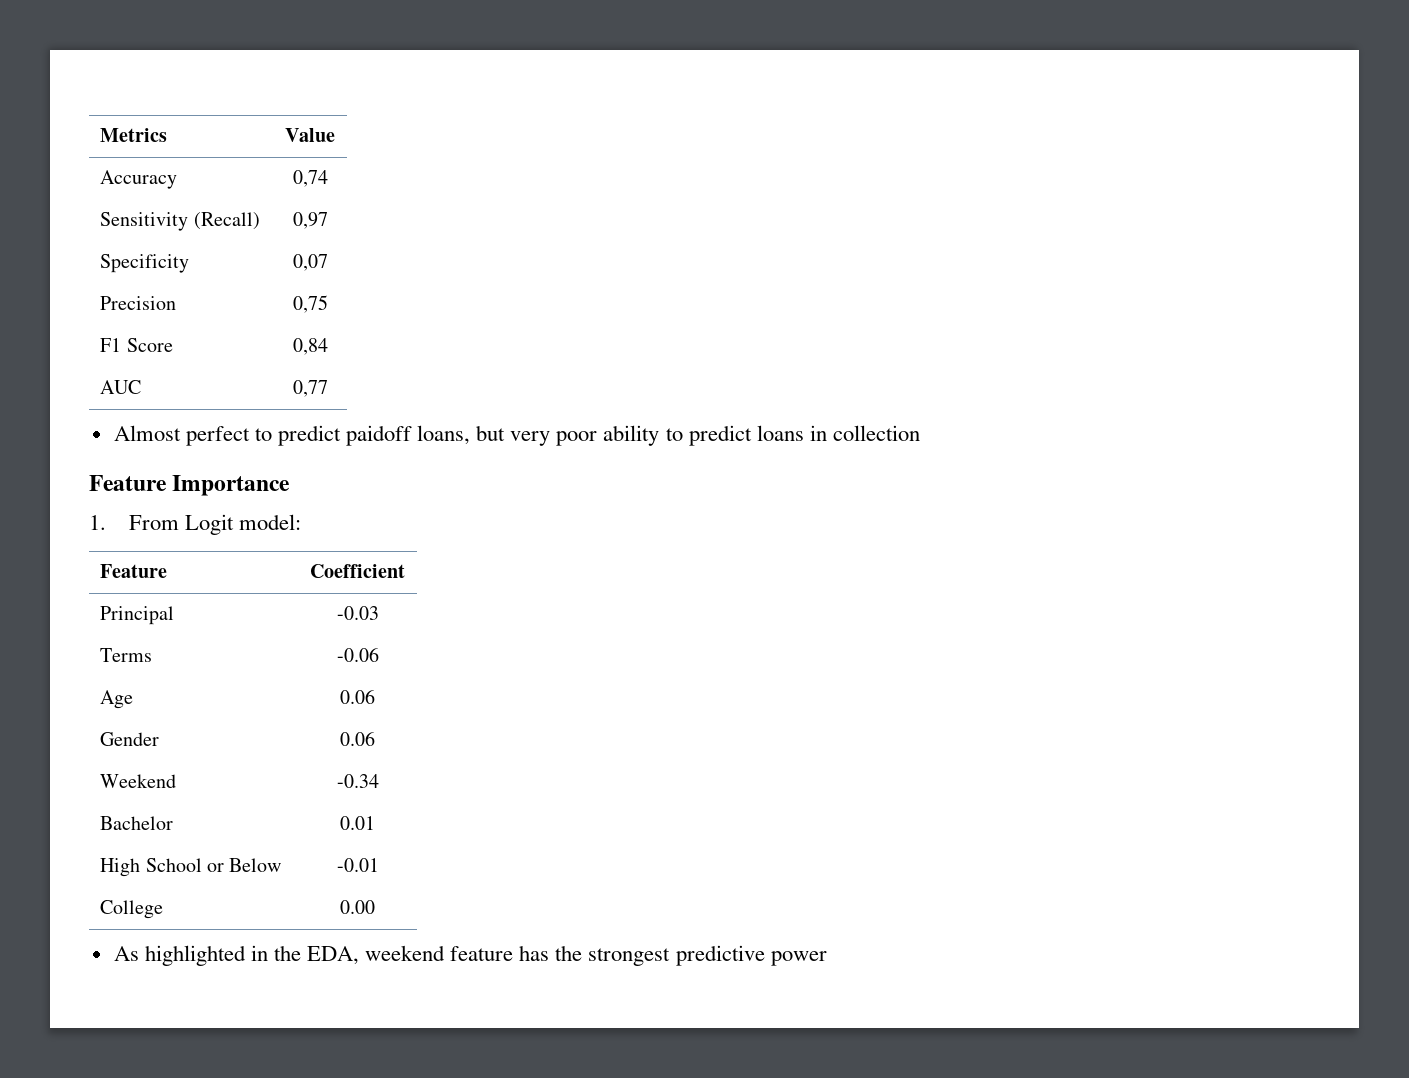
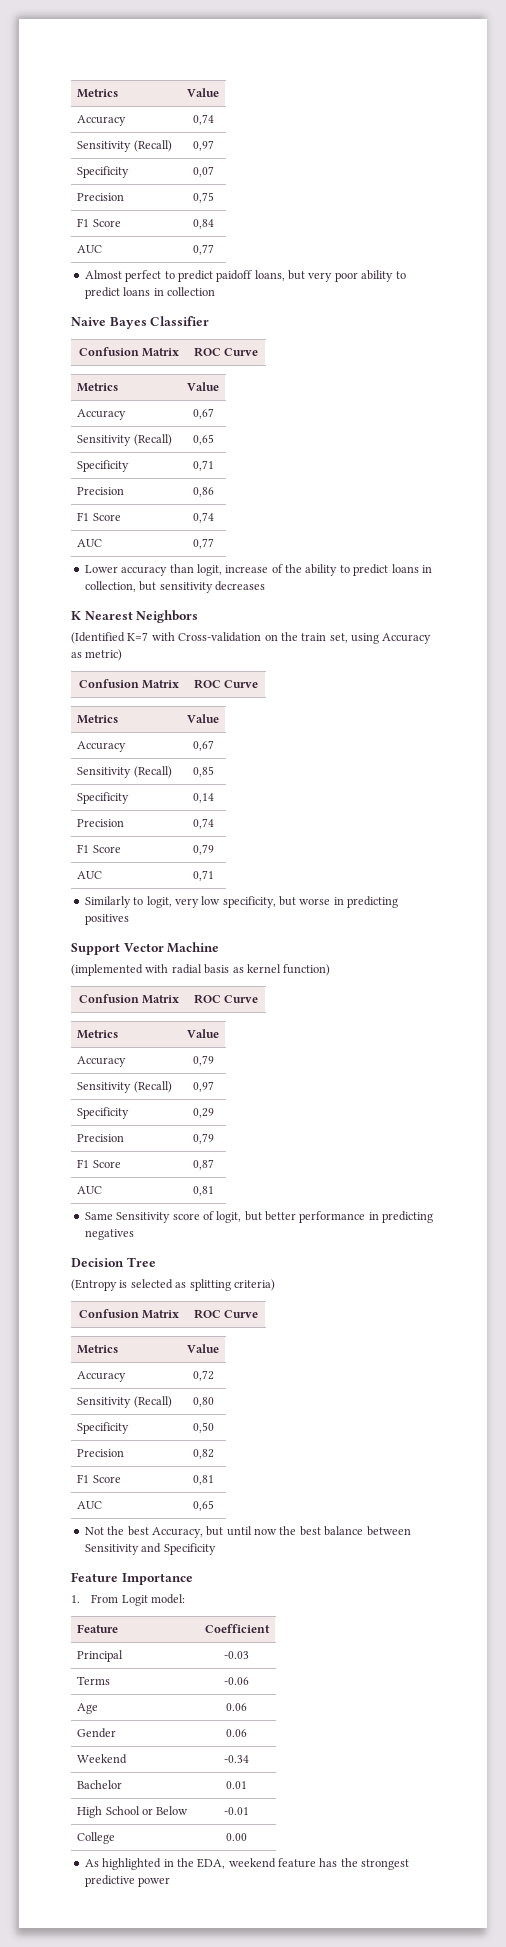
+ Naive Bayes Classifier
+ Confusion Matrix | ROC Curve
+ Metrics | Value
+ Accuracy | 0,67
+ Sensitivity (Recall) | 0,65
+ Specificity | 0,71
+ Precision | 0,86
+ F1 Score | 0,74
+ AUC | 0,77
+ Lower accuracy than logit, increase of the ability to predict loans in collection, but sensitivity decreases
+ K Nearest Neighbors
+ (Identified K=7 with Cross-validation on the train set, using Accuracy as metric)
+ Confusion Matrix | ROC Curve
+ Metrics | Value
+ Accuracy | 0,67
+ Sensitivity (Recall) | 0,85
+ Specificity | 0,14
+ Precision | 0,74
+ F1 Score | 0,79
+ AUC | 0,71
+ Similarly to logit, very low specificity, but worse in predicting positives
+ Support Vector Machine
+ (implemented with radial basis as kernel function)
+ Confusion Matrix | ROC Curve
+ Metrics | Value
+ Accuracy | 0,79
+ Sensitivity (Recall) | 0,97
+ Specificity | 0,29
+ Precision | 0,79
+ F1 Score | 0,87
+ AUC | 0,81
+ Same Sensitivity score of logit, but better performance in predicting negatives
+ Decision Tree
+ (Entropy is selected as splitting criteria)
+ Confusion Matrix | ROC Curve
+ Metrics | Value
+ Accuracy | 0,72
+ Sensitivity (Recall) | 0,80
+ Specificity | 0,50
+ Precision | 0,82
+ F1 Score | 0,81
+ AUC | 0,65
+ Not the best Accuracy, but until now the best balance between Sensitivity and Specificity

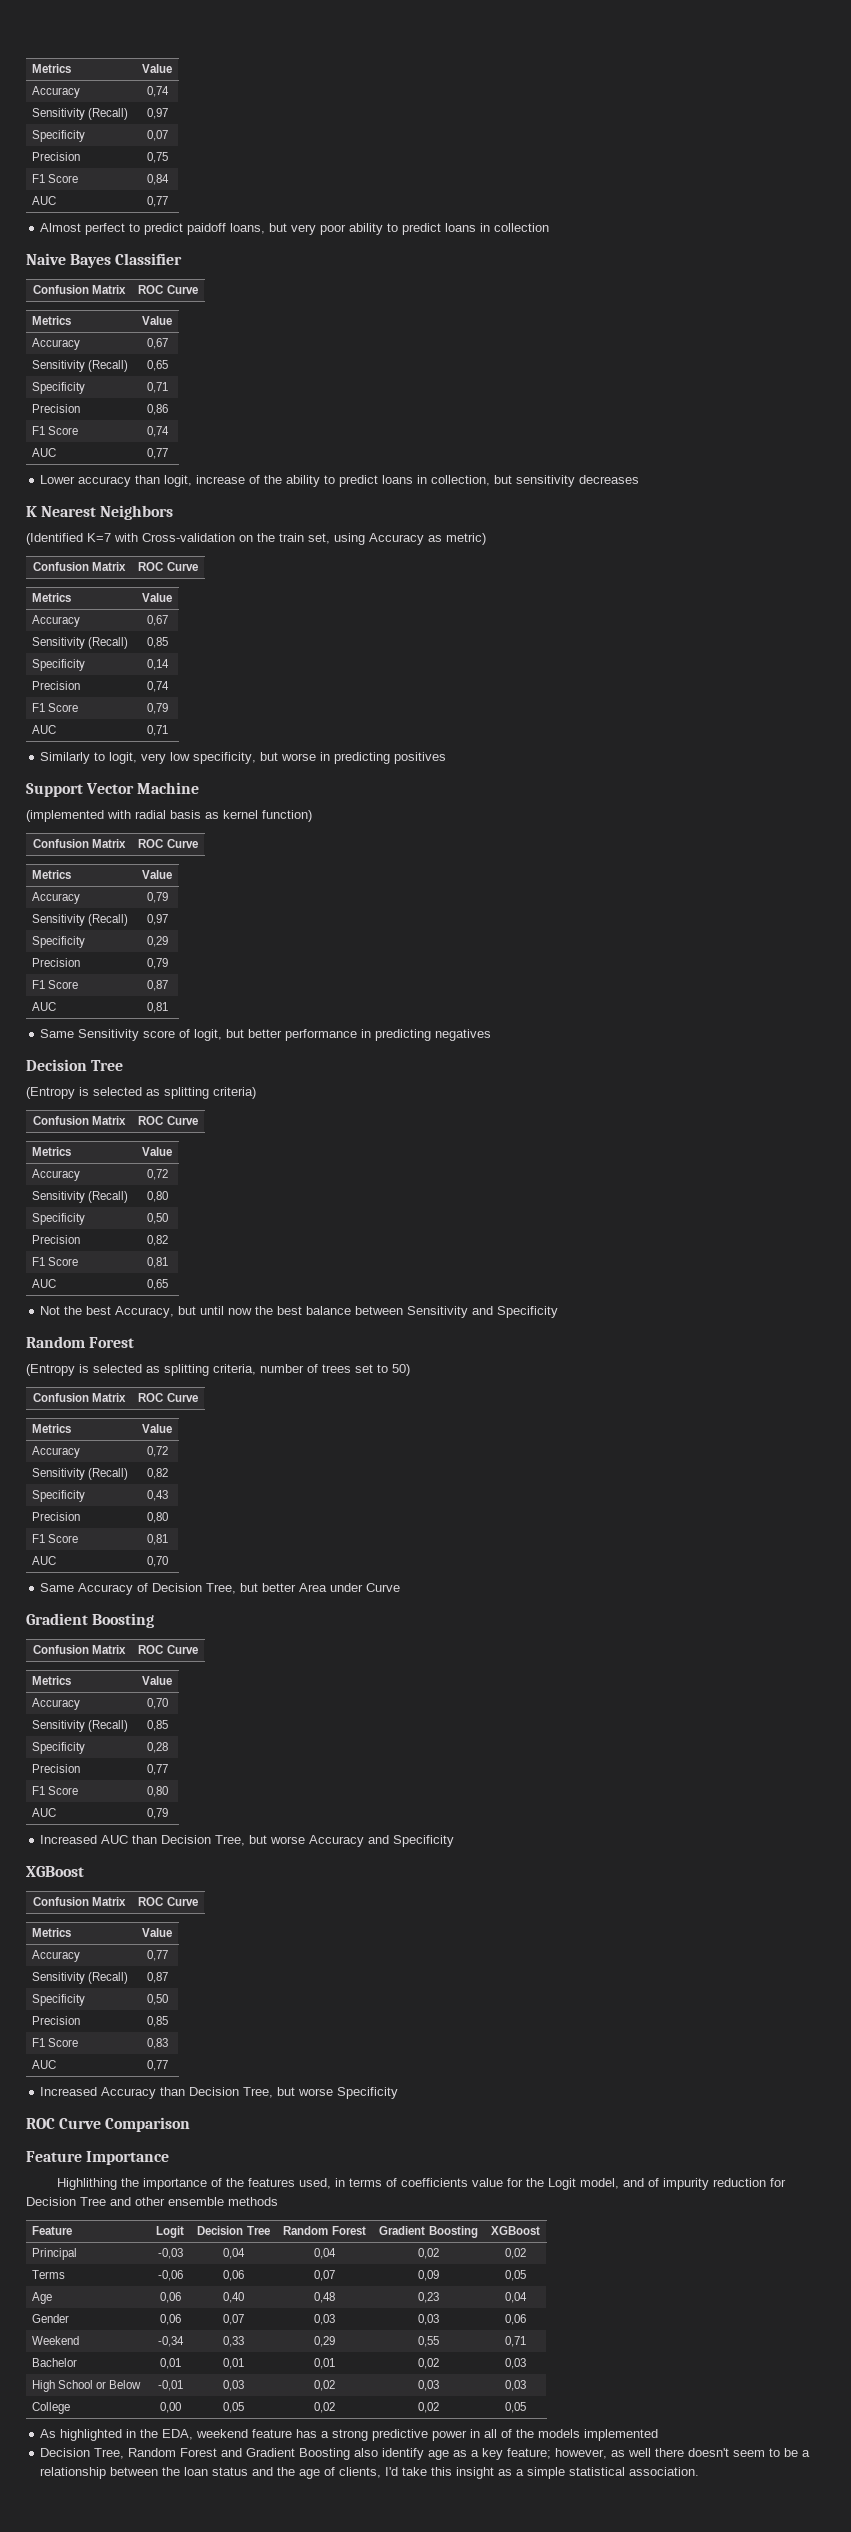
  Not the best Accuracy, but until now the best balance between Sensitivity and Specificity
+ Random Forest
+ (Entropy is selected as splitting criteria, number of trees set to 50)
+ Confusion Matrix | ROC Curve
+ Metrics | Value
+ Accuracy | 0,72
+ Sensitivity (Recall) | 0,82
+ Specificity | 0,43
+ Precision | 0,80
+ F1 Score | 0,81
+ AUC | 0,70
+ Same Accuracy of Decision Tree, but better Area under Curve
+ Gradient Boosting
+ Confusion Matrix | ROC Curve
+ Metrics | Value
+ Accuracy | 0,70
+ Sensitivity (Recall) | 0,85
+ Specificity | 0,28
+ Precision | 0,77
+ F1 Score | 0,80
+ AUC | 0,79
+ Increased AUC than Decision Tree, but worse Accuracy and Specificity
+ XGBoost
+ Confusion Matrix | ROC Curve
+ Metrics | Value
+ Accuracy | 0,77
+ Sensitivity (Recall) | 0,87
+ Specificity | 0,50
+ Precision | 0,85
+ F1 Score | 0,83
+ AUC | 0,77
+ Increased Accuracy than Decision Tree, but worse Specificity
+ ROC Curve Comparison
  Feature Importance
- 1. From Logit model:
- Feature | Coefficient
- Principal | -0.03
- Terms | -0.06
- Age | 0.06
- Gender | 0.06
- Weekend | -0.34
- Bachelor | 0.01
- High School or Below | -0.01
- College | 0.00
+ Highlithing the importance of the features used, in terms of coefficients value for the Logit model, and of impurity reduction for Decision Tree and other ensemble methods
+ Feature | Logit | Decision Tree | Random Forest | Gradient Boosting | XGBoost
+ Principal | -0,03 | 0,04 | 0,04 | 0,02 | 0,02
+ Terms | -0,06 | 0,06 | 0,07 | 0,09 | 0,05
+ Age | 0,06 | 0,40 | 0,48 | 0,23 | 0,04
+ Gender | 0,06 | 0,07 | 0,03 | 0,03 | 0,06
+ Weekend | -0,34 | 0,33 | 0,29 | 0,55 | 0,71
+ Bachelor | 0,01 | 0,01 | 0,01 | 0,02 | 0,03
+ High School or Below | -0,01 | 0,03 | 0,02 | 0,03 | 0,03
+ College | 0,00 | 0,05 | 0,02 | 0,02 | 0,05
- As highlighted in the EDA, weekend feature has the strongest predictive power
+ As highlighted in the EDA, weekend feature has a strong predictive power in all of the models implemented
+ Decision Tree, Random Forest and Gradient Boosting also identify age as a key feature; however, as well there doesn't seem to be a relationship between the loan status and the age of clients, I'd take this insight as a simple statistical association.

